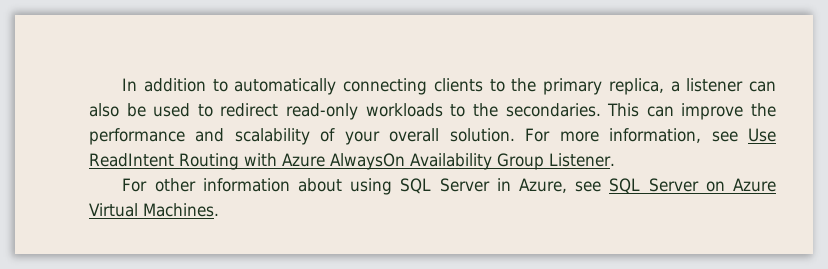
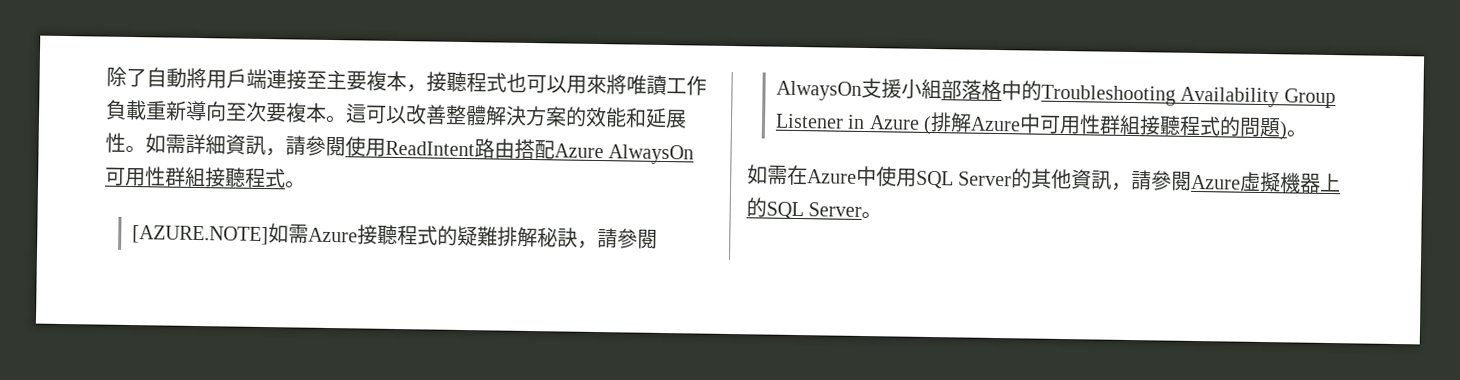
- In addition to automatically connecting clients to the primary replica, a listener can also be used to redirect read-only workloads to the secondaries. This can improve the performance and scalability of your overall solution. For more information, see Use ReadIntent Routing with Azure AlwaysOn Availability Group Listener.
- For other information about using SQL Server in Azure, see SQL Server on Azure Virtual Machines.
+ 除了自動將用戶端連接至主要複本，接聽程式也可以用來將唯讀工作負載重新導向至次要複本。這可以改善整體解決方案的效能和延展性。如需詳細資訊，請參閱使用ReadIntent路由搭配Azure AlwaysOn可用性群組接聽程式。
+ [AZURE.NOTE]如需Azure接聽程式的疑難排解秘訣，請參閱AlwaysOn支援小組部落格中的Troubleshooting Availability Group Listener in Azure (排解Azure中可用性群組接聽程式的問題)。
+ 如需在Azure中使用SQL Server的其他資訊，請參閱Azure虛擬機器上的SQL Server。

